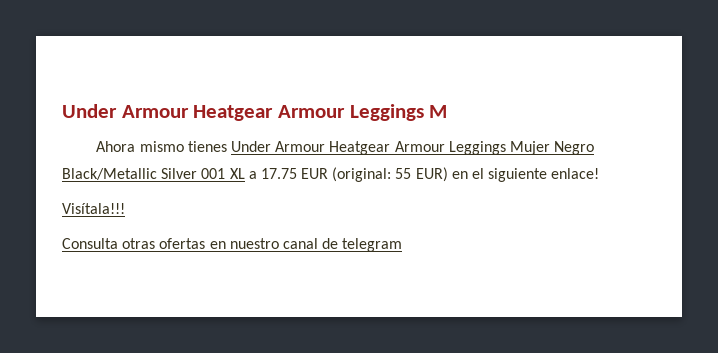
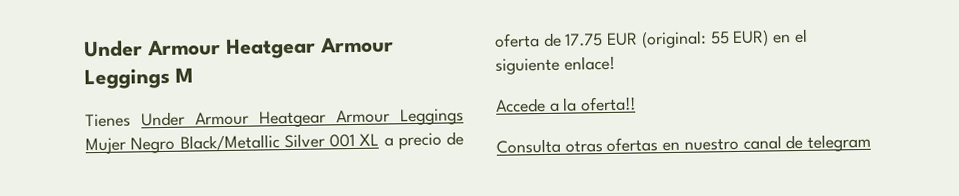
- Ahora mismo tienes Under Armour Heatgear Armour Leggings Mujer Negro Black/Metallic Silver 001 XL a 17.75 EUR (original: 55 EUR) en el siguiente enlace!
+ Tienes Under Armour Heatgear Armour Leggings Mujer Negro Black/Metallic Silver 001 XL a precio de oferta de 17.75 EUR (original: 55 EUR) en el siguiente enlace!
- Visítala!!!
+ Accede a la oferta!!

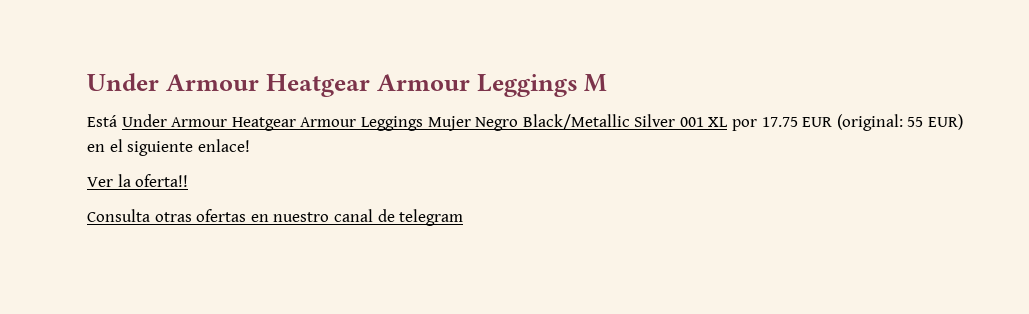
- Tienes Under Armour Heatgear Armour Leggings Mujer Negro Black/Metallic Silver 001 XL a precio de oferta de 17.75 EUR (original: 55 EUR) en el siguiente enlace!
+ Está Under Armour Heatgear Armour Leggings Mujer Negro Black/Metallic Silver 001 XL por 17.75 EUR (original: 55 EUR) en el siguiente enlace!
- Accede a la oferta!!
+ Ver la oferta!!

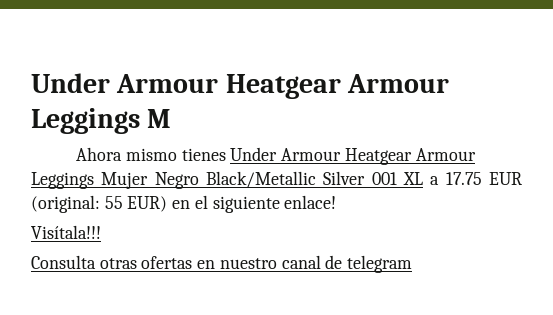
- Está Under Armour Heatgear Armour Leggings Mujer Negro Black/Metallic Silver 001 XL por 17.75 EUR (original: 55 EUR) en el siguiente enlace!
+ Ahora mismo tienes Under Armour Heatgear Armour Leggings Mujer Negro Black/Metallic Silver 001 XL a 17.75 EUR (original: 55 EUR) en el siguiente enlace!
- Ver la oferta!!
+ Visítala!!!

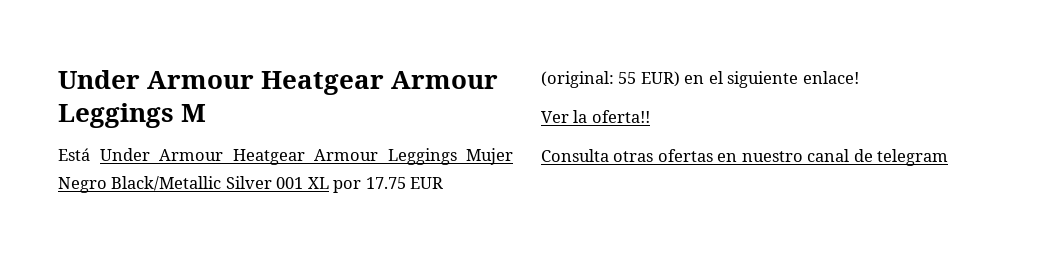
- Ahora mismo tienes Under Armour Heatgear Armour Leggings Mujer Negro Black/Metallic Silver 001 XL a 17.75 EUR (original: 55 EUR) en el siguiente enlace!
+ Está Under Armour Heatgear Armour Leggings Mujer Negro Black/Metallic Silver 001 XL por 17.75 EUR (original: 55 EUR) en el siguiente enlace!
- Visítala!!!
+ Ver la oferta!!

